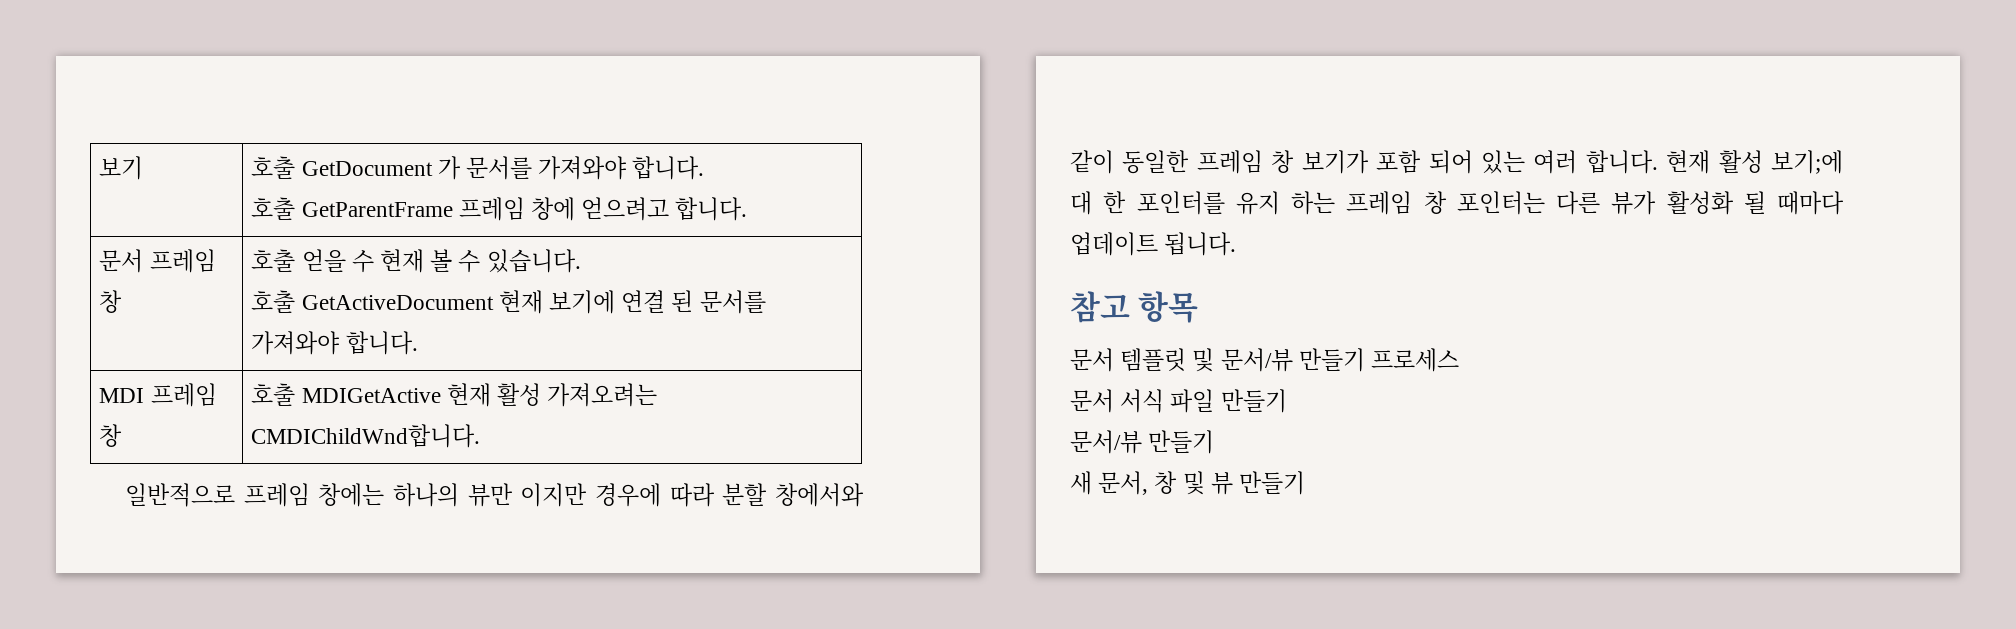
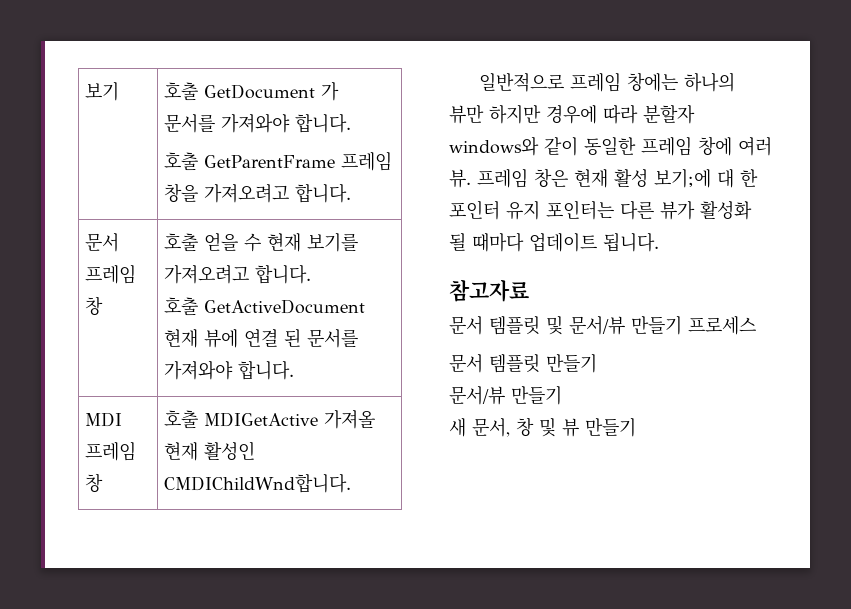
  보기 | 호출 GetDocument 가 문서를 가져와야 합니다.
- 호출 GetParentFrame 프레임 창에 얻으려고 합니다.
+ 호출 GetParentFrame 프레임 창을 가져오려고 합니다.
- 문서 프레임 창 | 호출 얻을 수 현재 볼 수 있습니다.
- 호출 GetActiveDocument 현재 보기에 연결 된 문서를 가져와야 합니다.
+ 문서 프레임 창 | 호출 얻을 수 현재 보기를 가져오려고 합니다.
+ 호출 GetActiveDocument 현재 뷰에 연결 된 문서를 가져와야 합니다.
- MDI 프레임 창 | 호출 MDIGetActive 현재 활성 가져오려는 CMDIChildWnd합니다.
+ MDI 프레임 창 | 호출 MDIGetActive 가져올 현재 활성인 CMDIChildWnd합니다.
- 일반적으로 프레임 창에는 하나의 뷰만 이지만 경우에 따라 분할 창에서와 같이 동일한 프레임 창 보기가 포함 되어 있는 여러 합니다. 현재 활성 보기;에 대 한 포인터를 유지 하는 프레임 창 포인터는 다른 뷰가 활성화 될 때마다 업데이트 됩니다.
+ 일반적으로 프레임 창에는 하나의 뷰만 하지만 경우에 따라 분할자 windows와 같이 동일한 프레임 창에 여러 뷰. 프레임 창은 현재 활성 보기;에 대 한 포인터 유지 포인터는 다른 뷰가 활성화 될 때마다 업데이트 됩니다.
- 참고 항목
+ 참고자료
- 문서 서식 파일 만들기
+ 문서 템플릿 만들기

